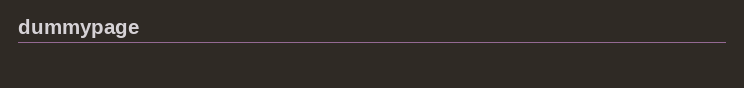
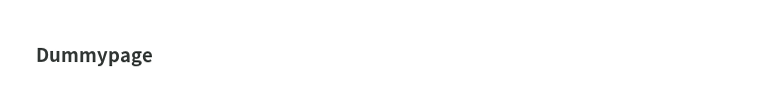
- dummypage
+ Dummypage

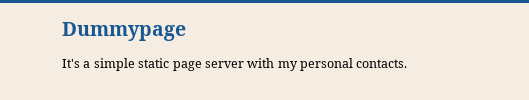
+ It's a simple static page server with my personal contacts.

